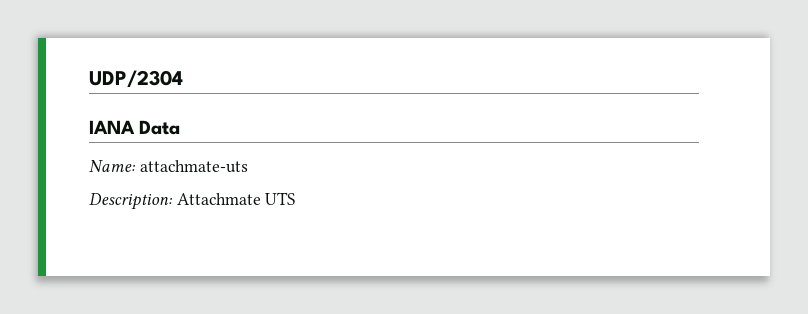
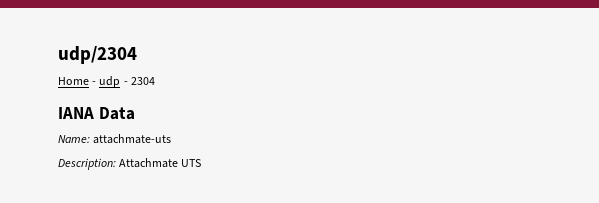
- UDP/2304
+ udp/2304
+ Home - udp - 2304

